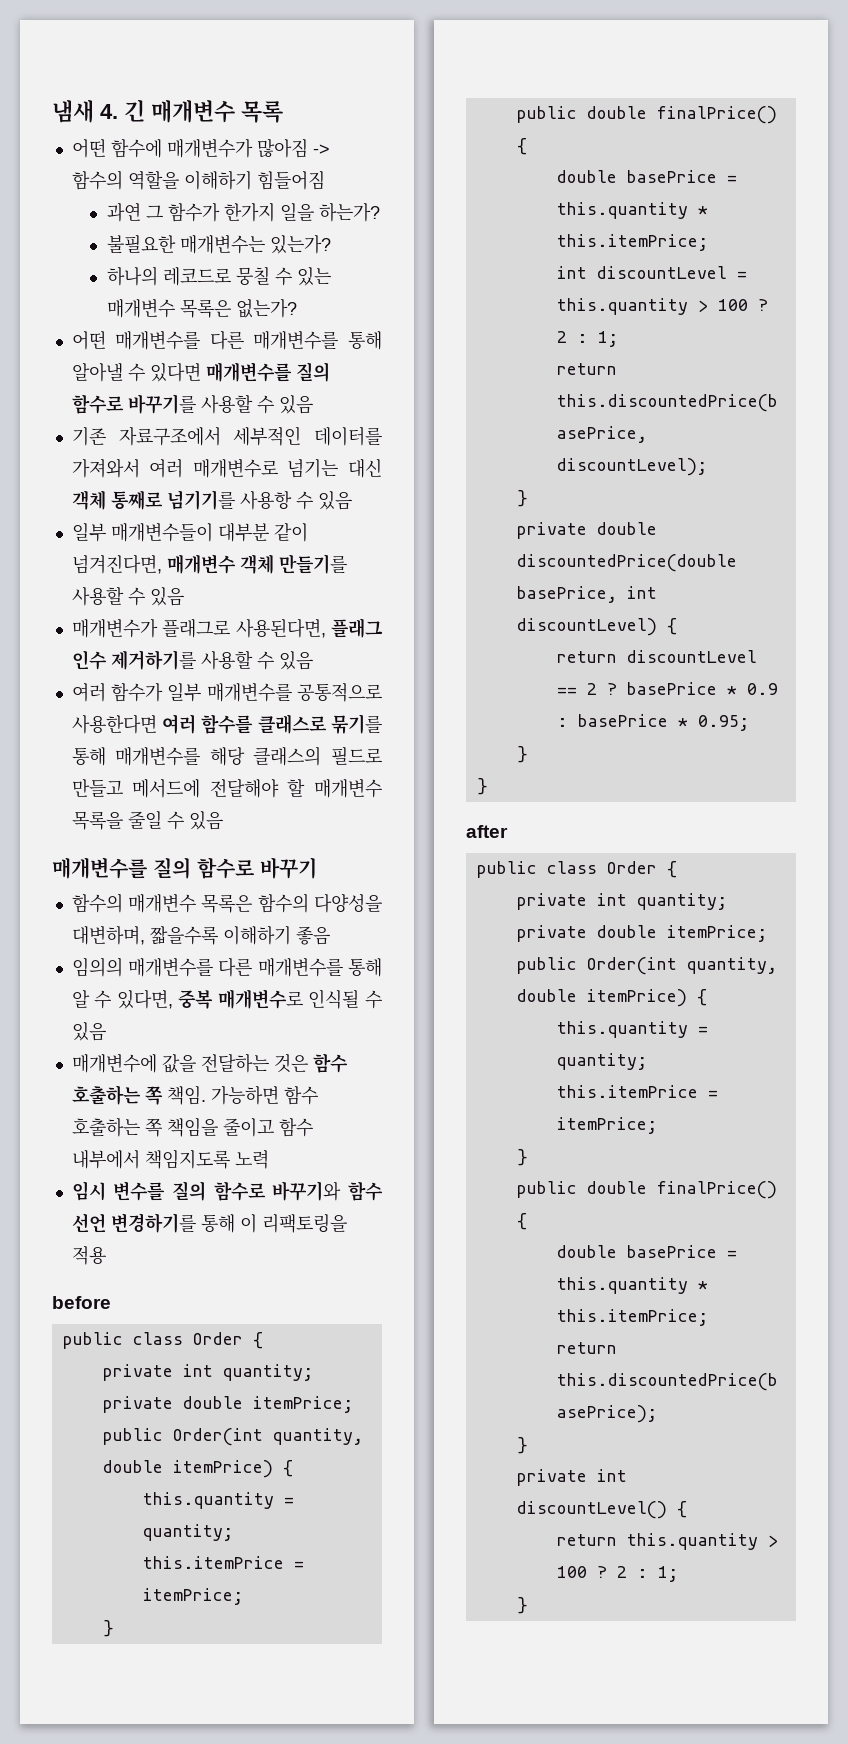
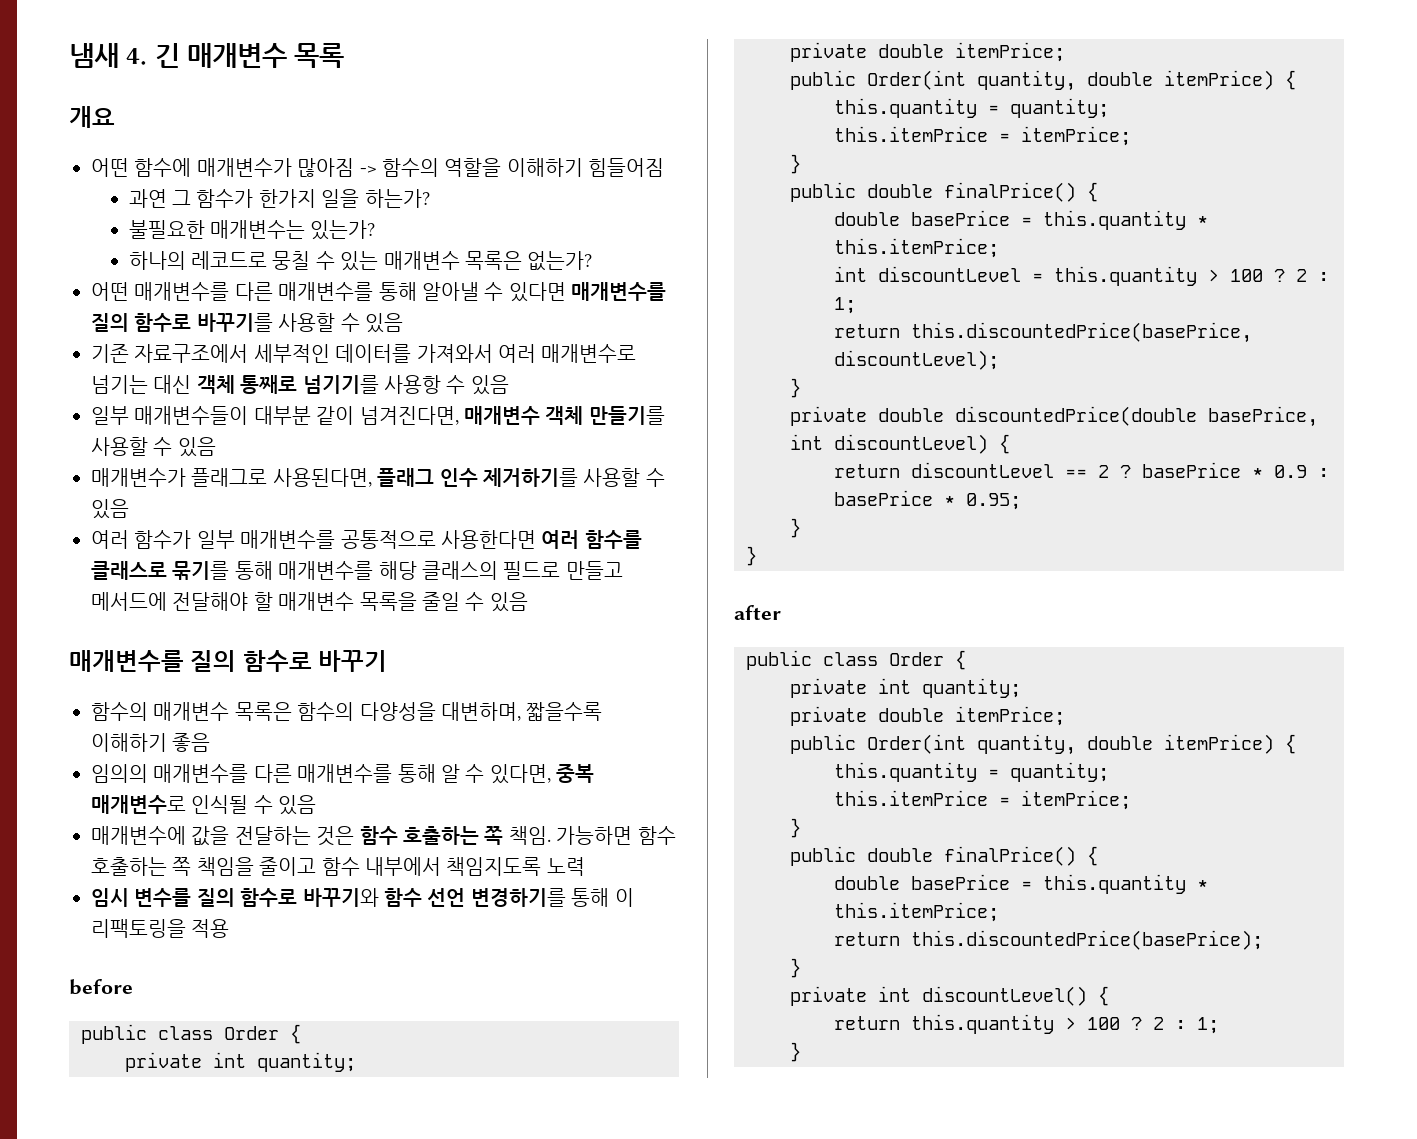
+ 개요

